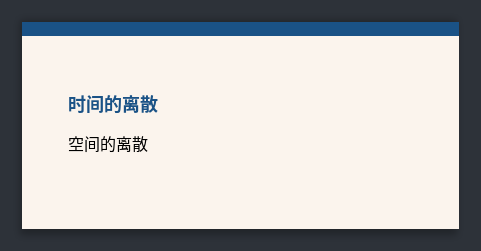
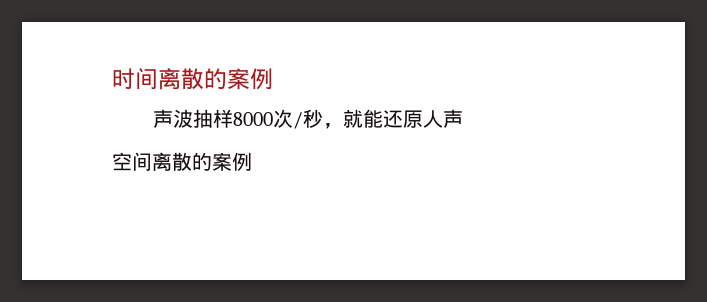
- 时间的离散
+ 时间离散的案例
+ 声波抽样8000次/秒，就能还原人声
- 空间的离散
+ 空间离散的案例

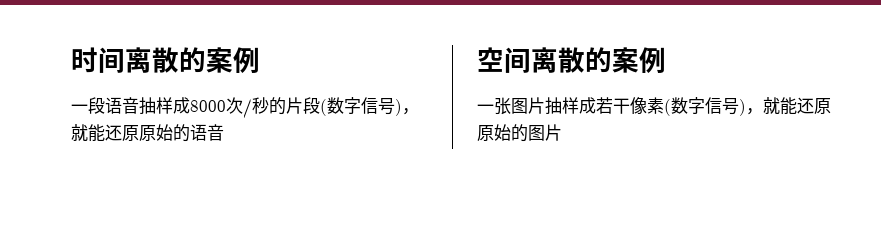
- 声波抽样8000次/秒，就能还原人声
+ 一段语音抽样成8000次/秒的片段(数字信号)，就能还原原始的语音
  空间离散的案例
+ 一张图片抽样成若干像素(数字信号)，就能还原原始的图片

